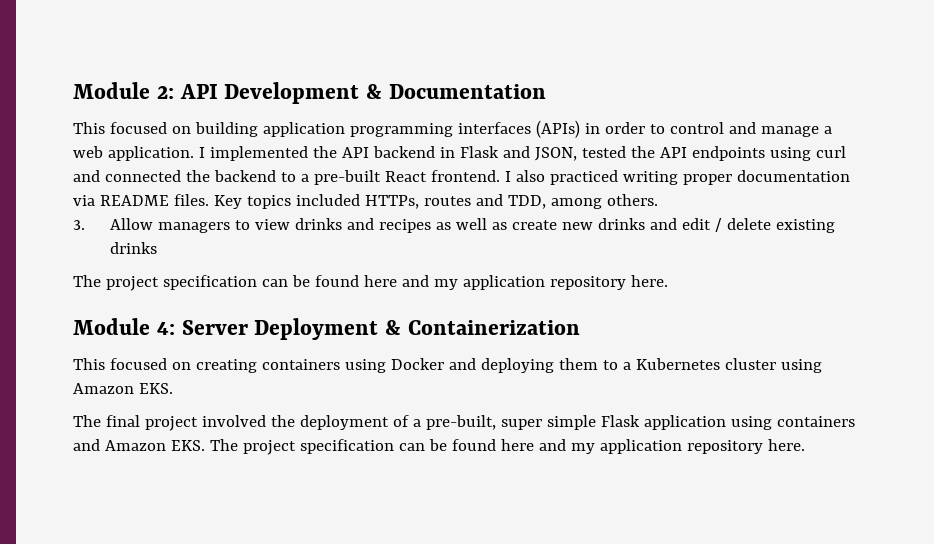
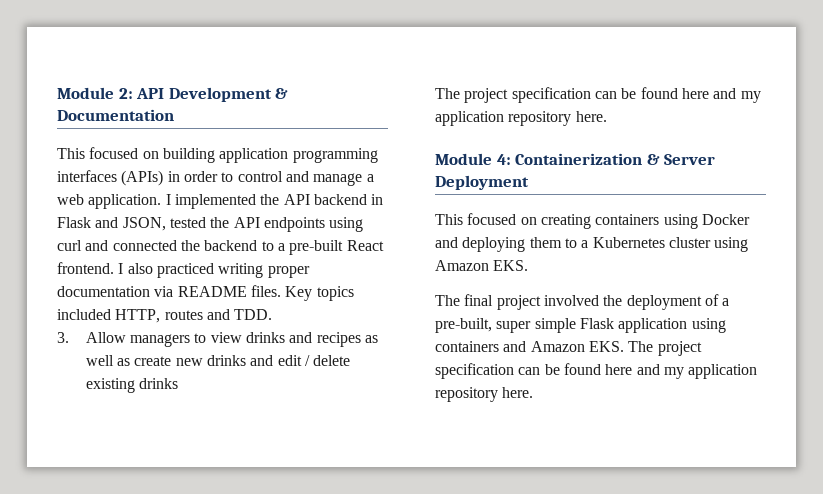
- Key topics included HTTPs, routes and TDD, among others.
+ Key topics included HTTP, routes and TDD.
- Module 4: Server Deployment & Containerization
+ Module 4: Containerization & Server Deployment

